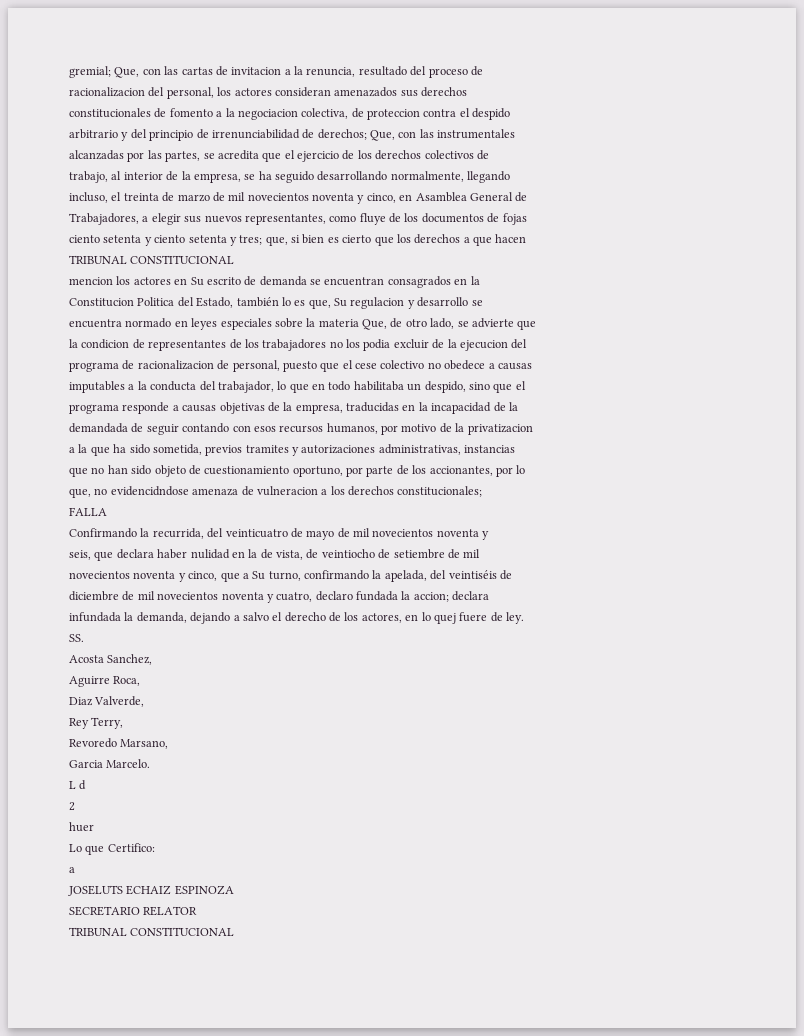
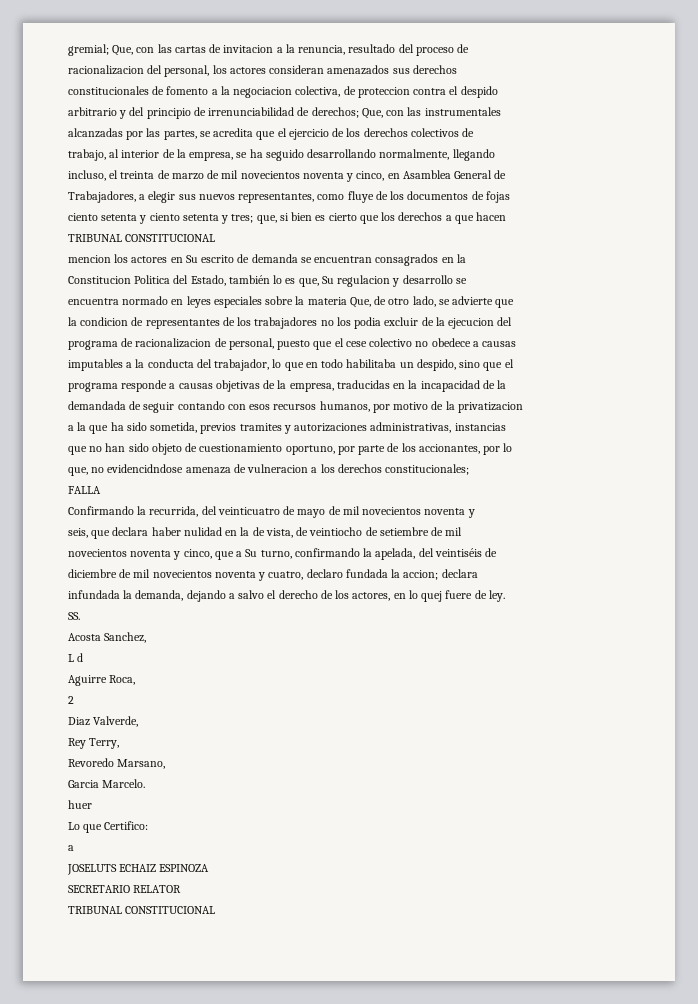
+ L d
+ 2
- L d
- 2

